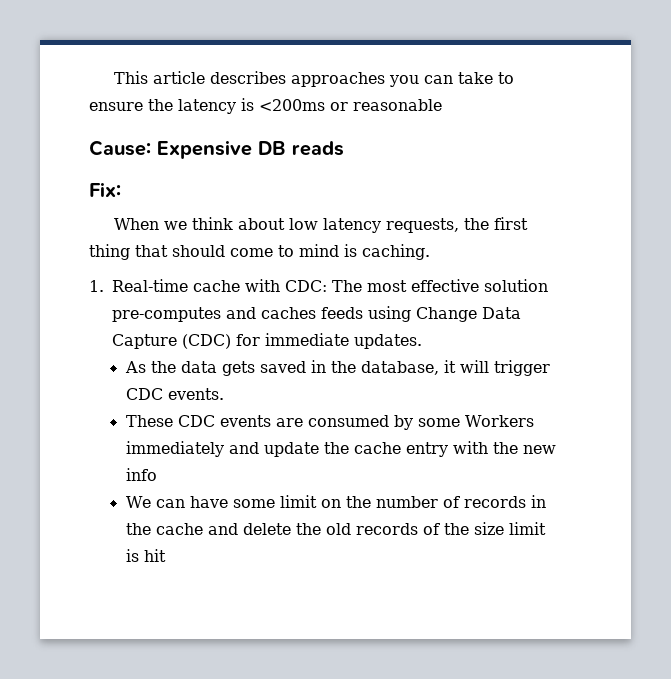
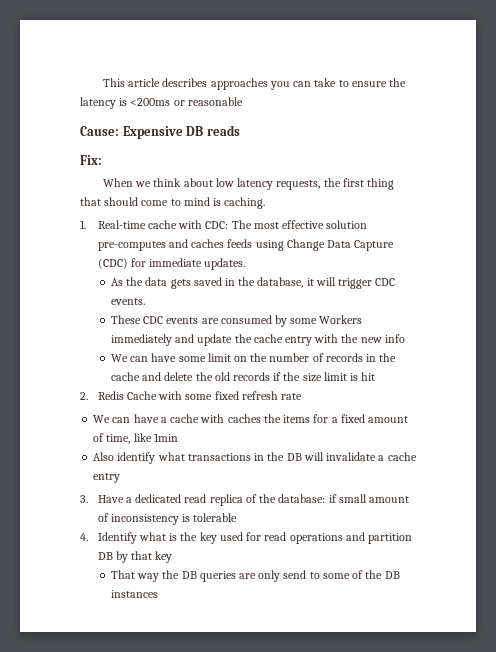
- We can have some limit on the number of records in the cache and delete the old records of the size limit is hit
+ We can have some limit on the number of records in the cache and delete the old records if the size limit is hit
+ 2. Redis Cache with some fixed refresh rate
+ We can have a cache with caches the items for a fixed amount of time, like 1min
+ Also identify what transactions in the DB will invalidate a cache entry
+ 3. Have a dedicated read replica of the database: if small amount of inconsistency is tolerable
+ 4. Identify what is the key used for read operations and partition DB by that key
+ That way the DB queries are only send to some of the DB instances

